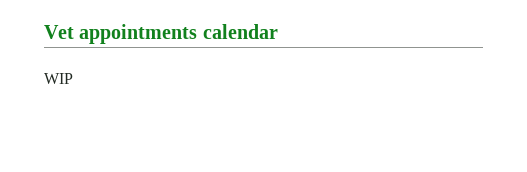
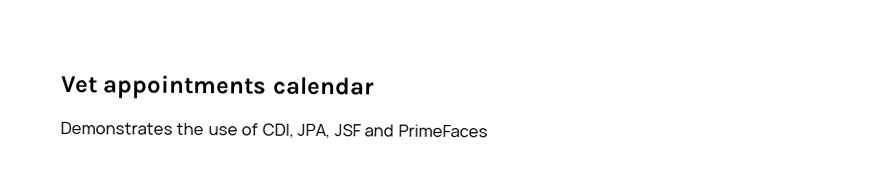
- WIP
+ Demonstrates the use of CDI, JPA, JSF and PrimeFaces

